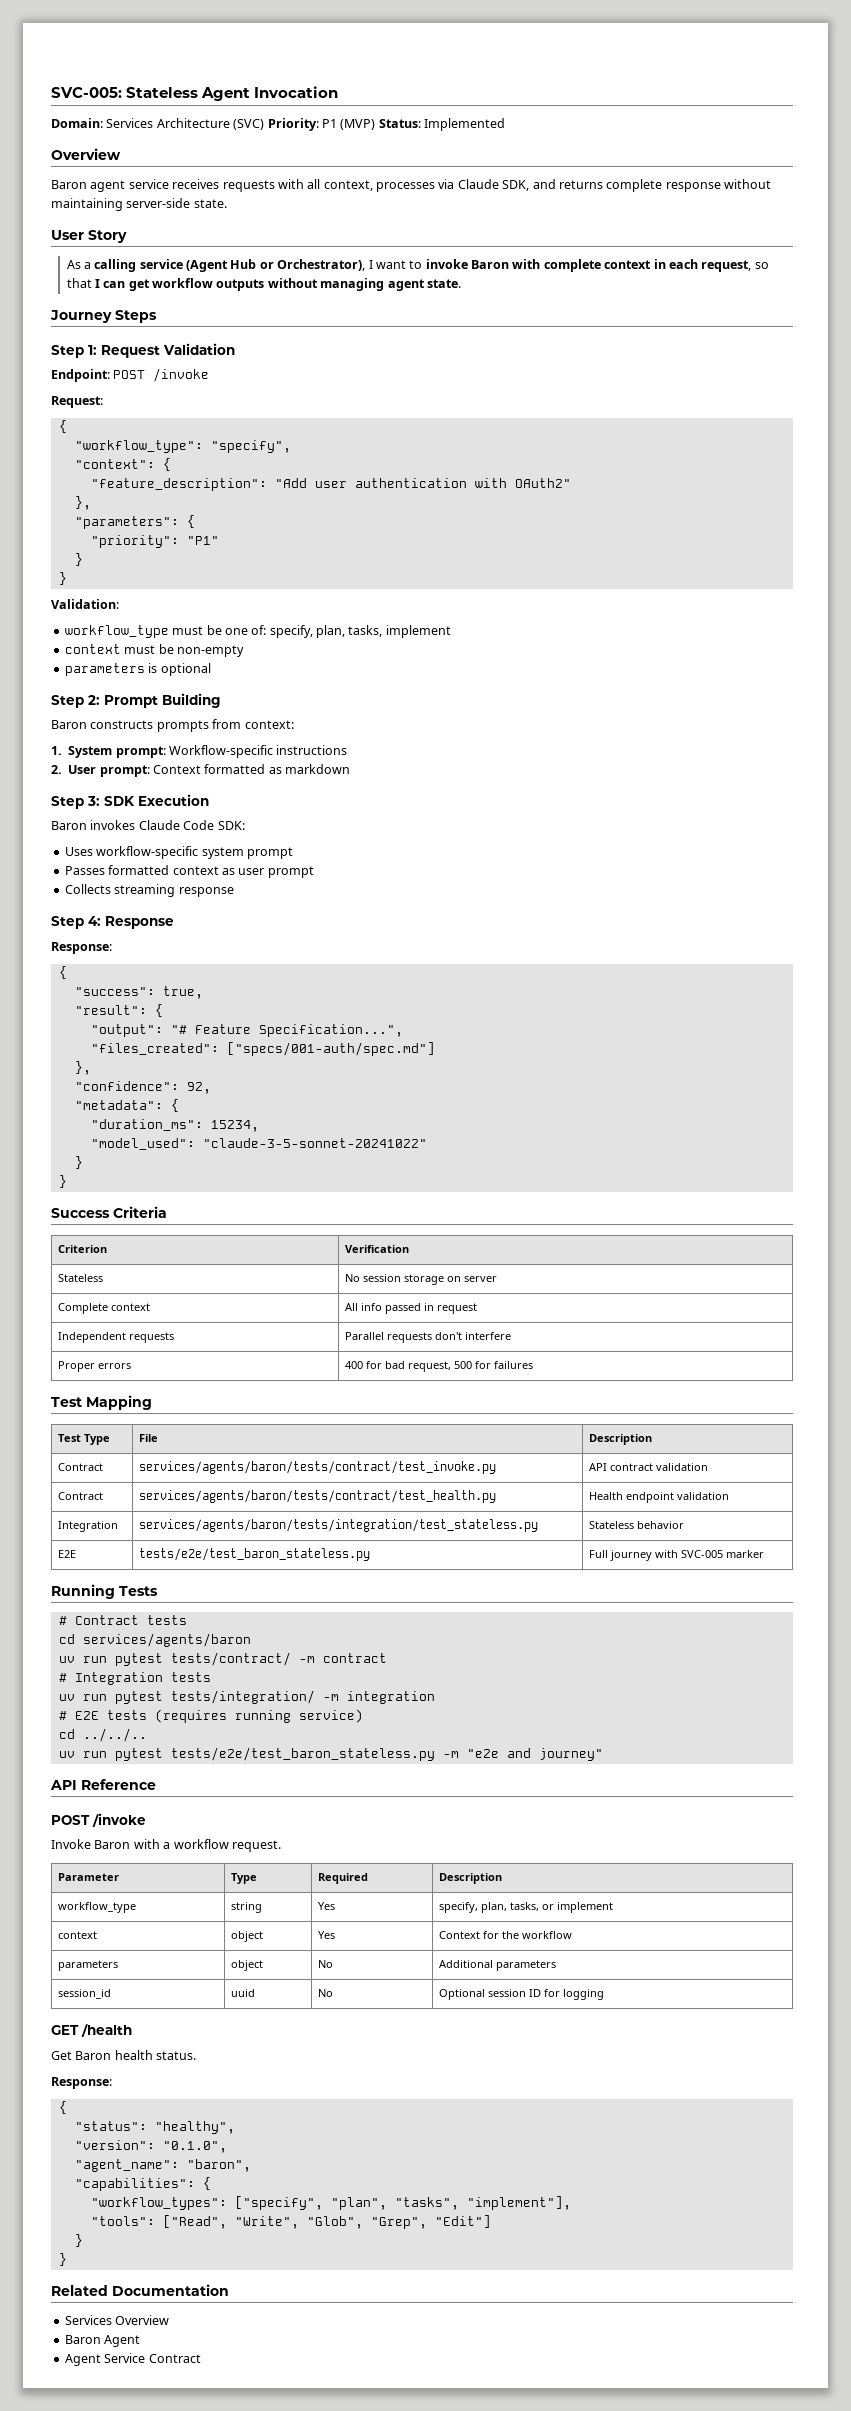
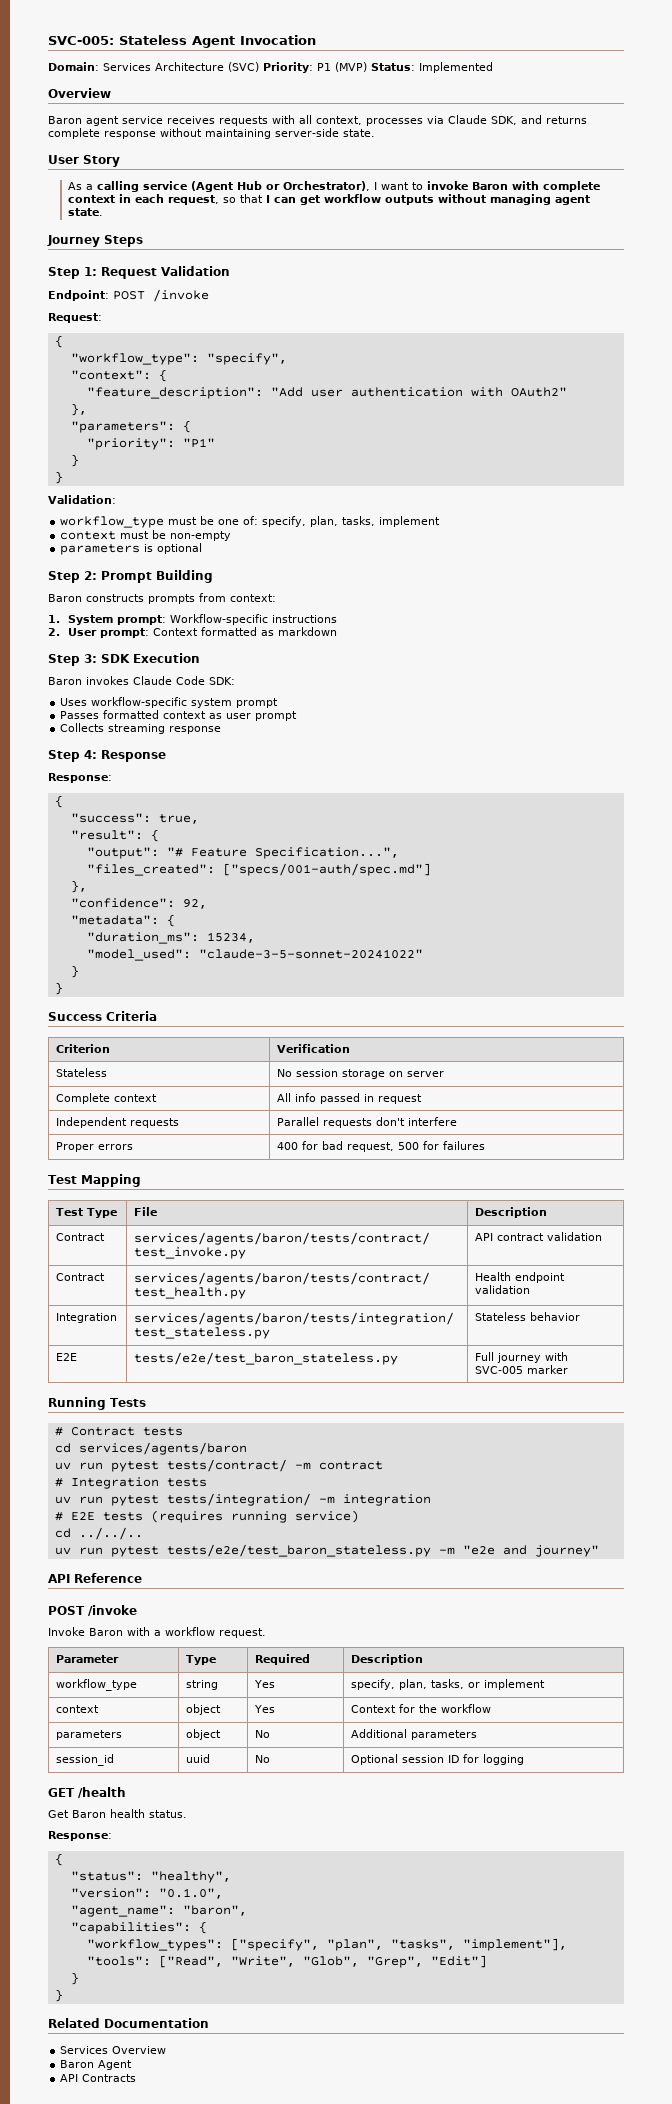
- Agent Service Contract
+ API Contracts

